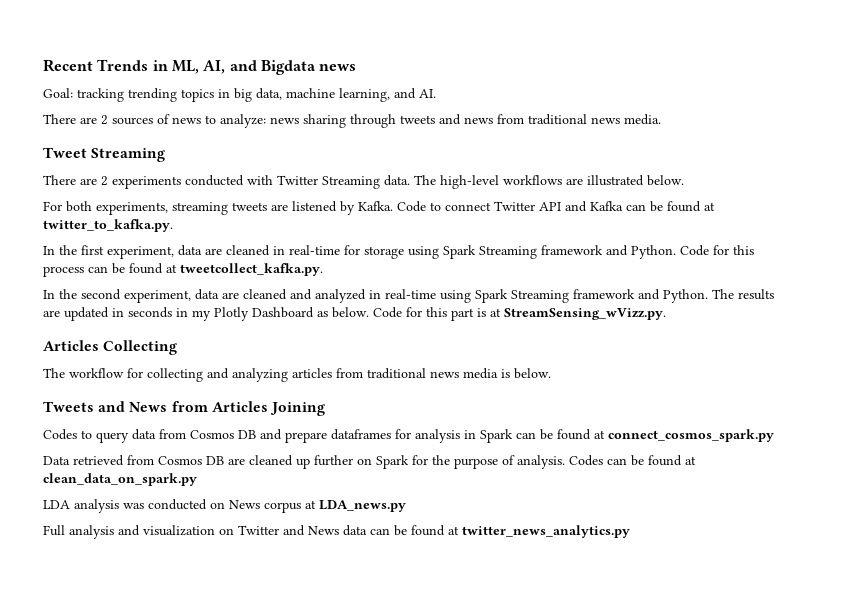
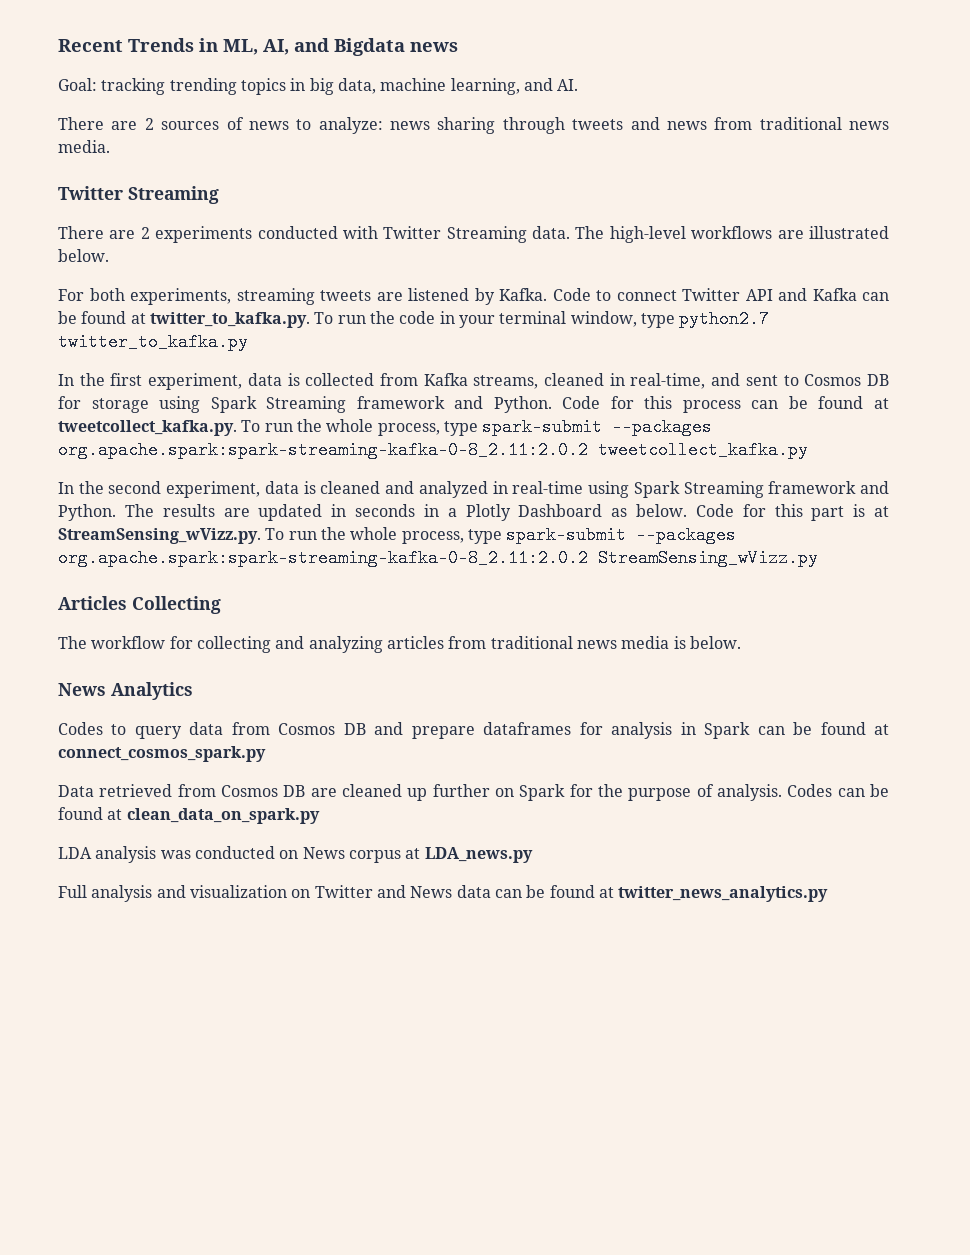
  There are 2 sources of news to analyze: news sharing through tweets and news from traditional news media.
- Tweet Streaming
+ Twitter Streaming
- Code to connect Twitter API and Kafka can be found at twitter_to_kafka.py.
+ Code to connect Twitter API and Kafka can be found at twitter_to_kafka.py. To run the code in your terminal window, type python2.7 twitter_to_kafka.py
- In the first experiment, data are cleaned in real-time for storage using Spark Streaming framework and Python.
+ In the first experiment, data is collected from Kafka streams, cleaned in real-time, and sent to Cosmos DB for storage using Spark Streaming framework and Python.
- Code for this process can be found at tweetcollect_kafka.py.
+ Code for this process can be found at tweetcollect_kafka.py. To run the whole process, type spark-submit --packages org.apache.spark:spark-streaming-kafka-0-8_2.11:2.0.2 tweetcollect_kafka.py
- In the second experiment, data are cleaned and analyzed in real-time using Spark Streaming framework and Python.
+ In the second experiment, data is cleaned and analyzed in real-time using Spark Streaming framework and Python.
- The results are updated in seconds in my Plotly Dashboard as below.
+ The results are updated in seconds in a Plotly Dashboard as below.
- Code for this part is at StreamSensing_wVizz.py.
+ Code for this part is at StreamSensing_wVizz.py. To run the whole process, type spark-submit --packages org.apache.spark:spark-streaming-kafka-0-8_2.11:2.0.2 StreamSensing_wVizz.py
- Tweets and News from Articles Joining
+ News Analytics

